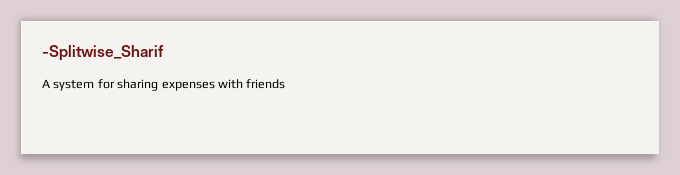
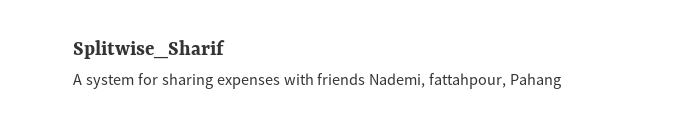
- -Splitwise_Sharif
+ Splitwise_Sharif
- A system for sharing expenses with friends
+ A system for sharing expenses with friends Nademi, fattahpour, Pahang

